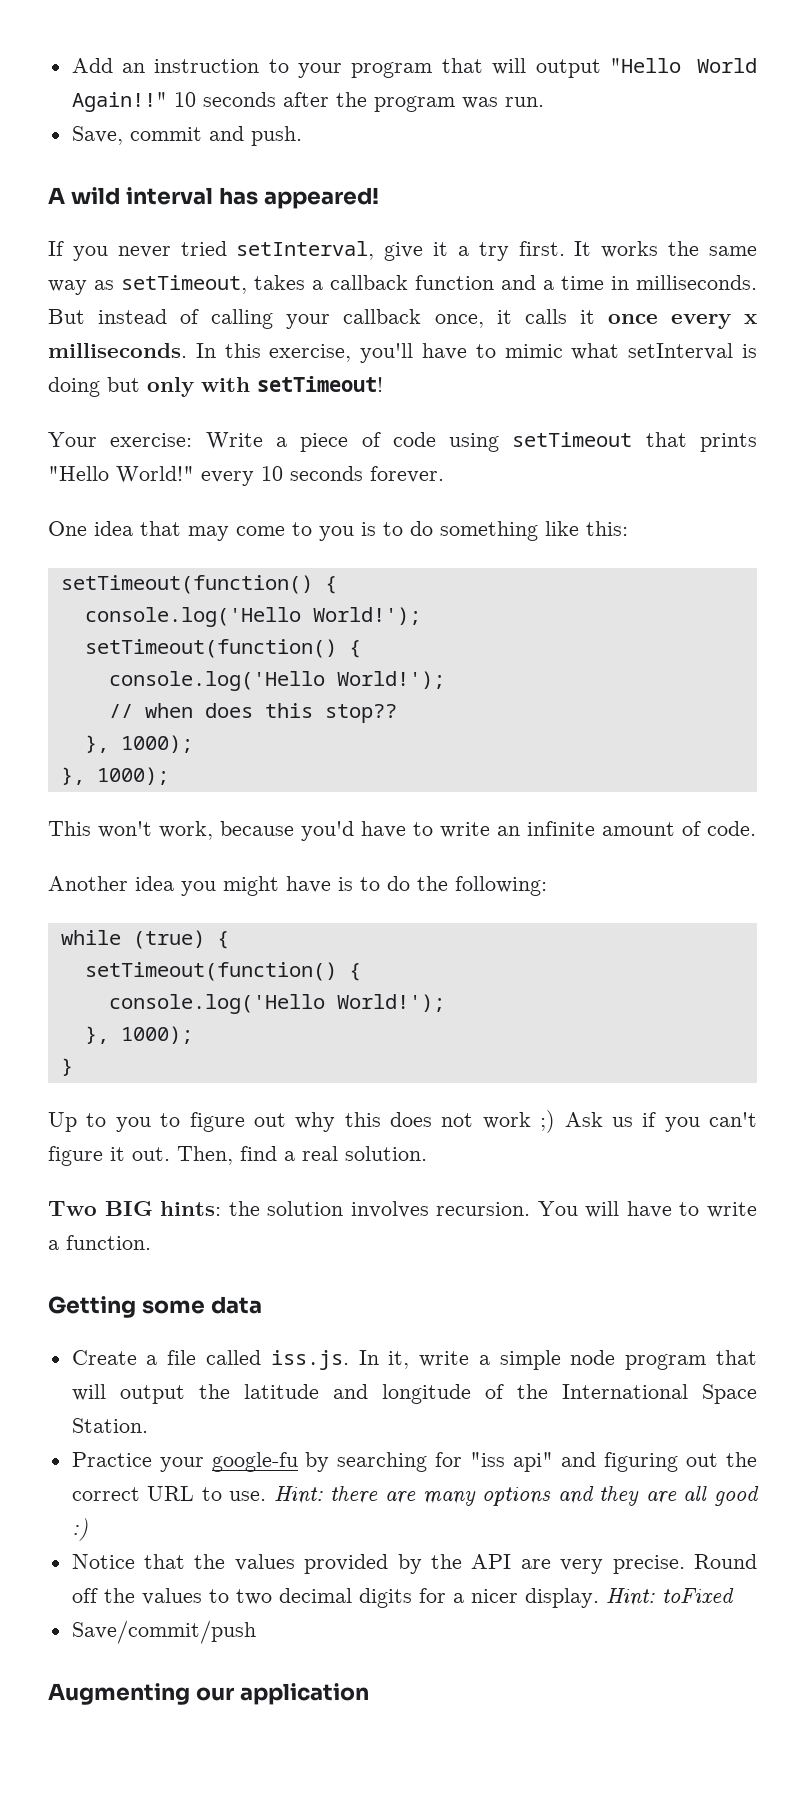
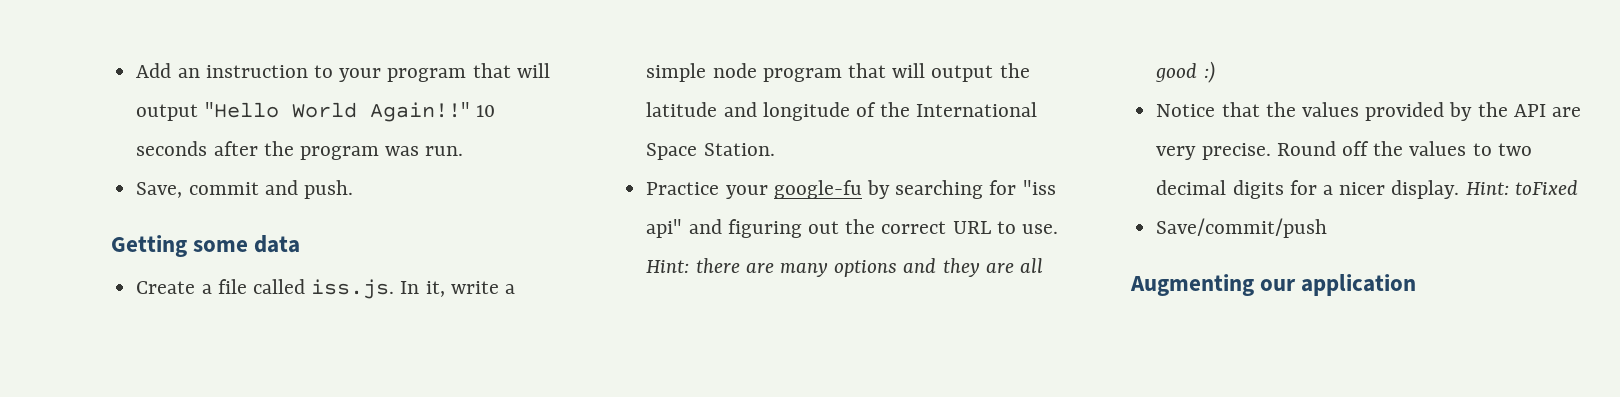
- A wild interval has appeared!
- If you never tried setInterval, give it a try first. It works the same way as setTimeout, takes a callback function and a time in milliseconds. But instead of calling your callback once, it calls it once every x milliseconds. In this exercise, you'll have to mimic what setInterval is doing but only with setTimeout!
- Your exercise: Write a piece of code using setTimeout that prints "Hello World!" every 10 seconds forever.
- One idea that may come to you is to do something like this:
- setTimeout(function() {
- console.log('Hello World!');
- setTimeout(function() {
- console.log('Hello World!');
- // when does this stop??
- }, 1000);
- }, 1000);
- This won't work, because you'd have to write an infinite amount of code.
- Another idea you might have is to do the following:
- while (true) {
- setTimeout(function() {
- console.log('Hello World!');
- }, 1000);
- }
- Up to you to figure out why this does not work ;) Ask us if you can't figure it out. Then, find a real solution.
- Two BIG hints: the solution involves recursion. You will have to write a function.

